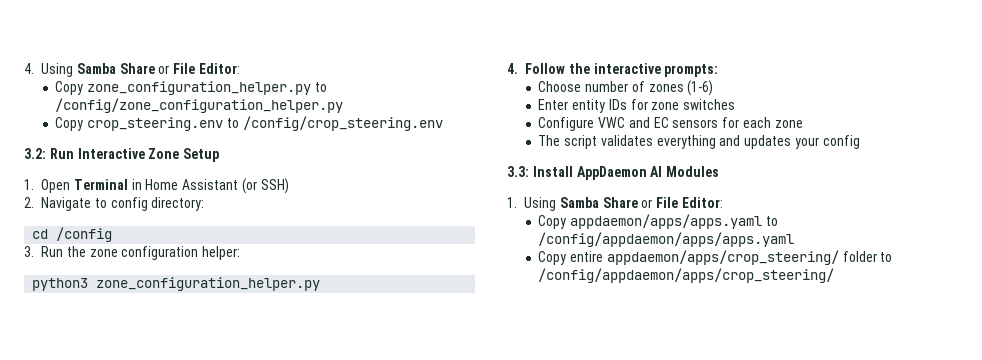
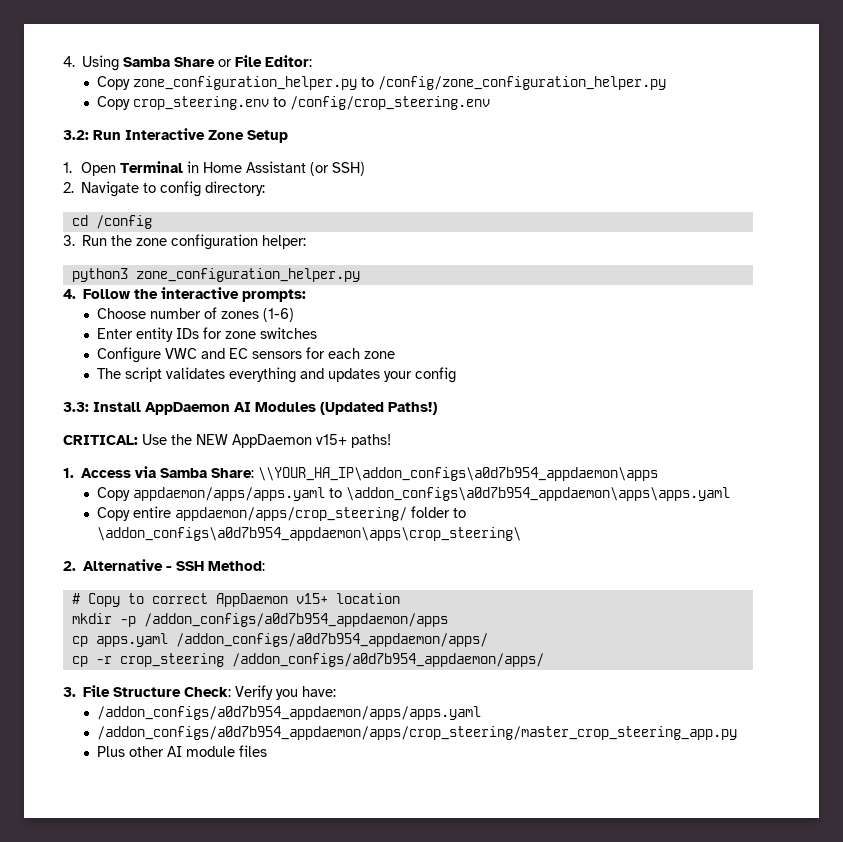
- 3.3: Install AppDaemon AI Modules
- 1. Using Samba Share or File Editor:
+ 3.3: Install AppDaemon AI Modules (Updated Paths!)
+ CRITICAL: Use the NEW AppDaemon v15+ paths!
+ 1. Access via Samba Share: \\YOUR_HA_IP\addon_configs\a0d7b954_appdaemon\apps
- Copy appdaemon/apps/apps.yaml to /config/appdaemon/apps/apps.yaml
+ Copy appdaemon/apps/apps.yaml to \addon_configs\a0d7b954_appdaemon\apps\apps.yaml
- Copy entire appdaemon/apps/crop_steering/ folder to /config/appdaemon/apps/crop_steering/
+ Copy entire appdaemon/apps/crop_steering/ folder to \addon_configs\a0d7b954_appdaemon\apps\crop_steering\
+ 2. Alternative - SSH Method:
+ # Copy to correct AppDaemon v15+ location
+ mkdir -p /addon_configs/a0d7b954_appdaemon/apps
+ cp apps.yaml /addon_configs/a0d7b954_appdaemon/apps/
+ cp -r crop_steering /addon_configs/a0d7b954_appdaemon/apps/
+ 3. File Structure Check: Verify you have:
+ /addon_configs/a0d7b954_appdaemon/apps/apps.yaml
+ /addon_configs/a0d7b954_appdaemon/apps/crop_steering/master_crop_steering_app.py
+ Plus other AI module files

